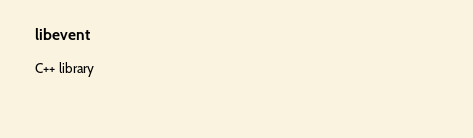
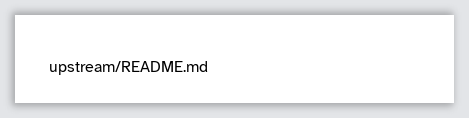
- libevent
- C++ library
+ upstream/README.md

